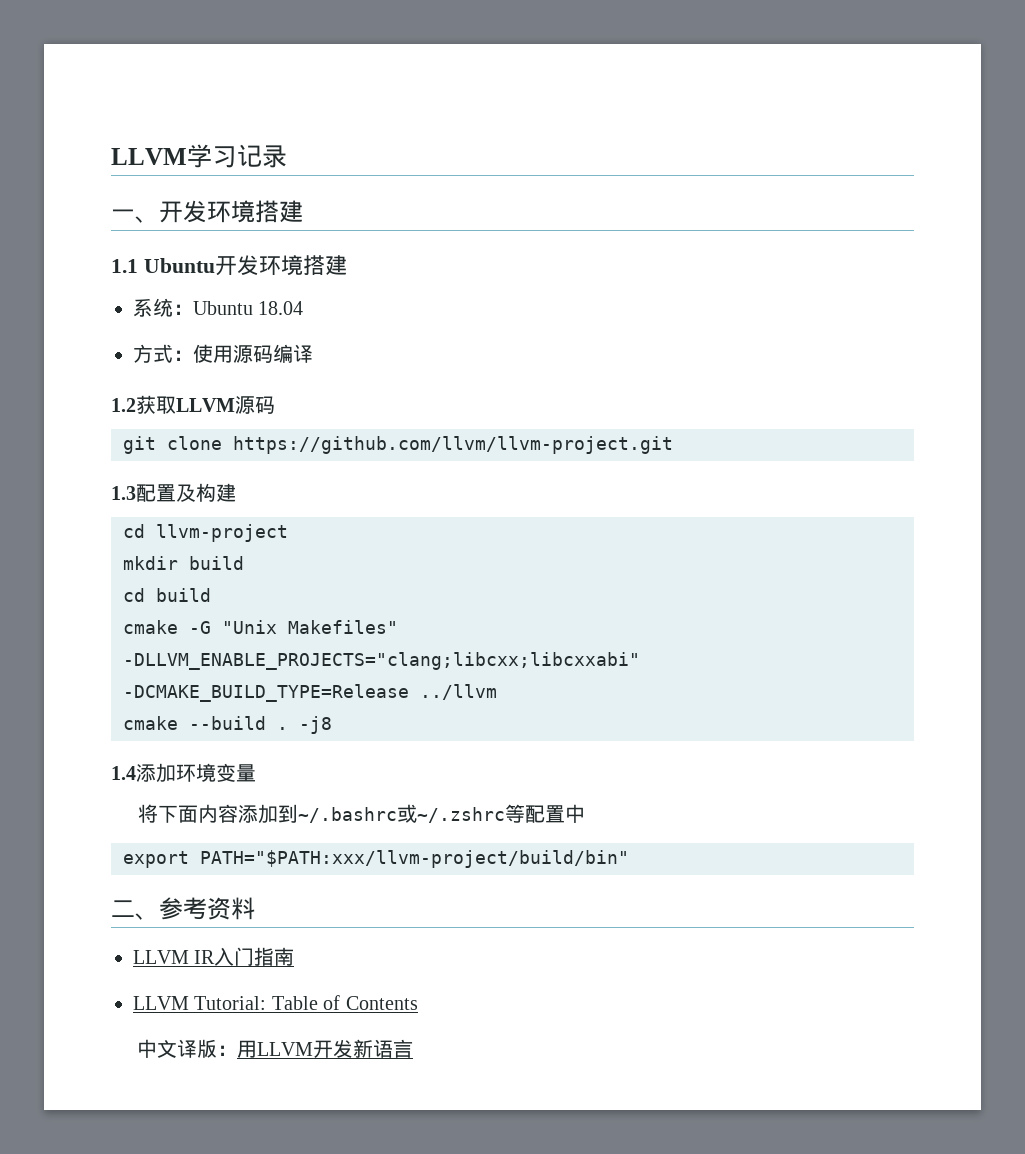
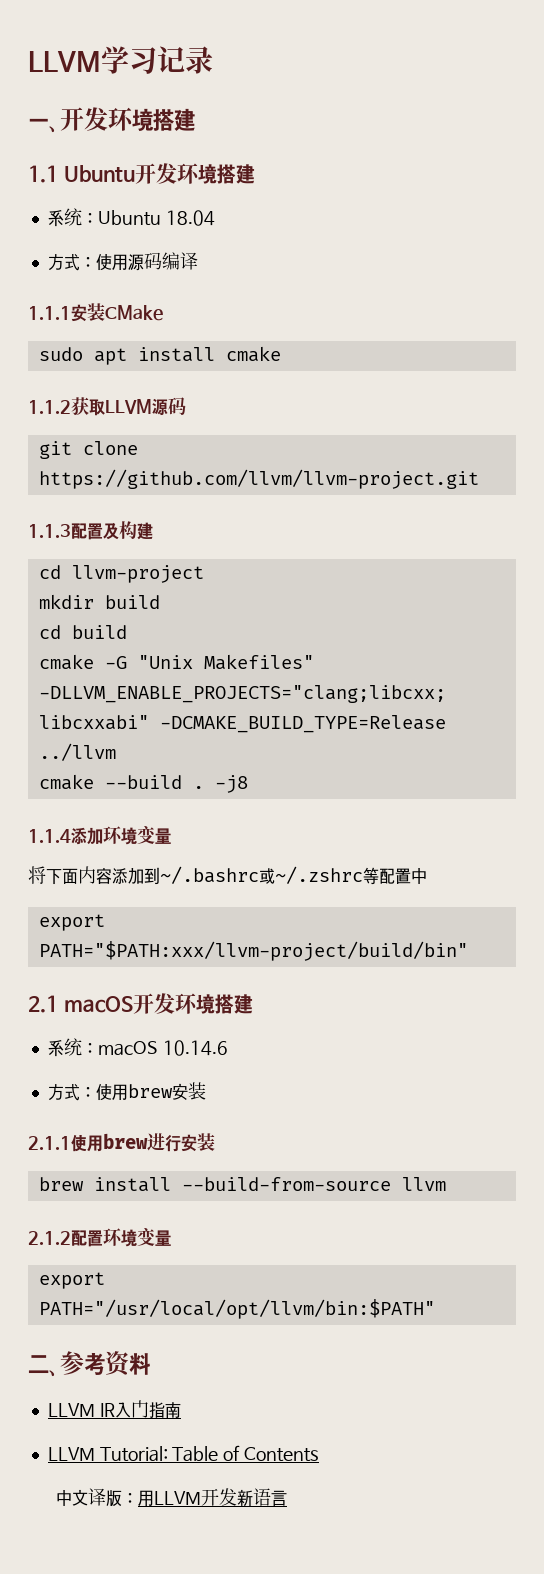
- 1.2获取LLVM源码
+ 1.1.1安装CMake
+ sudo apt install cmake
+ 1.1.2获取LLVM源码
- 1.3配置及构建
+ 1.1.3配置及构建
- 1.4添加环境变量
+ 1.1.4添加环境变量
+ 2.1 macOS开发环境搭建
+ 系统：macOS 10.14.6
+ 方式：使用brew安装
+ 2.1.1使用brew进行安装
+ brew install --build-from-source llvm
+ 2.1.2配置环境变量
+ export PATH="/usr/local/opt/llvm/bin:$PATH"

